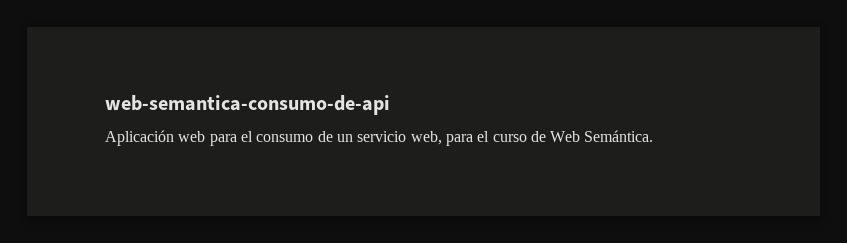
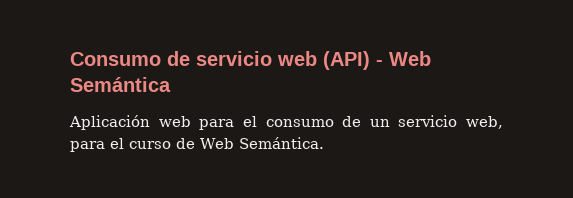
- web-semantica-consumo-de-api
+ Consumo de servicio web (API) - Web Semántica

